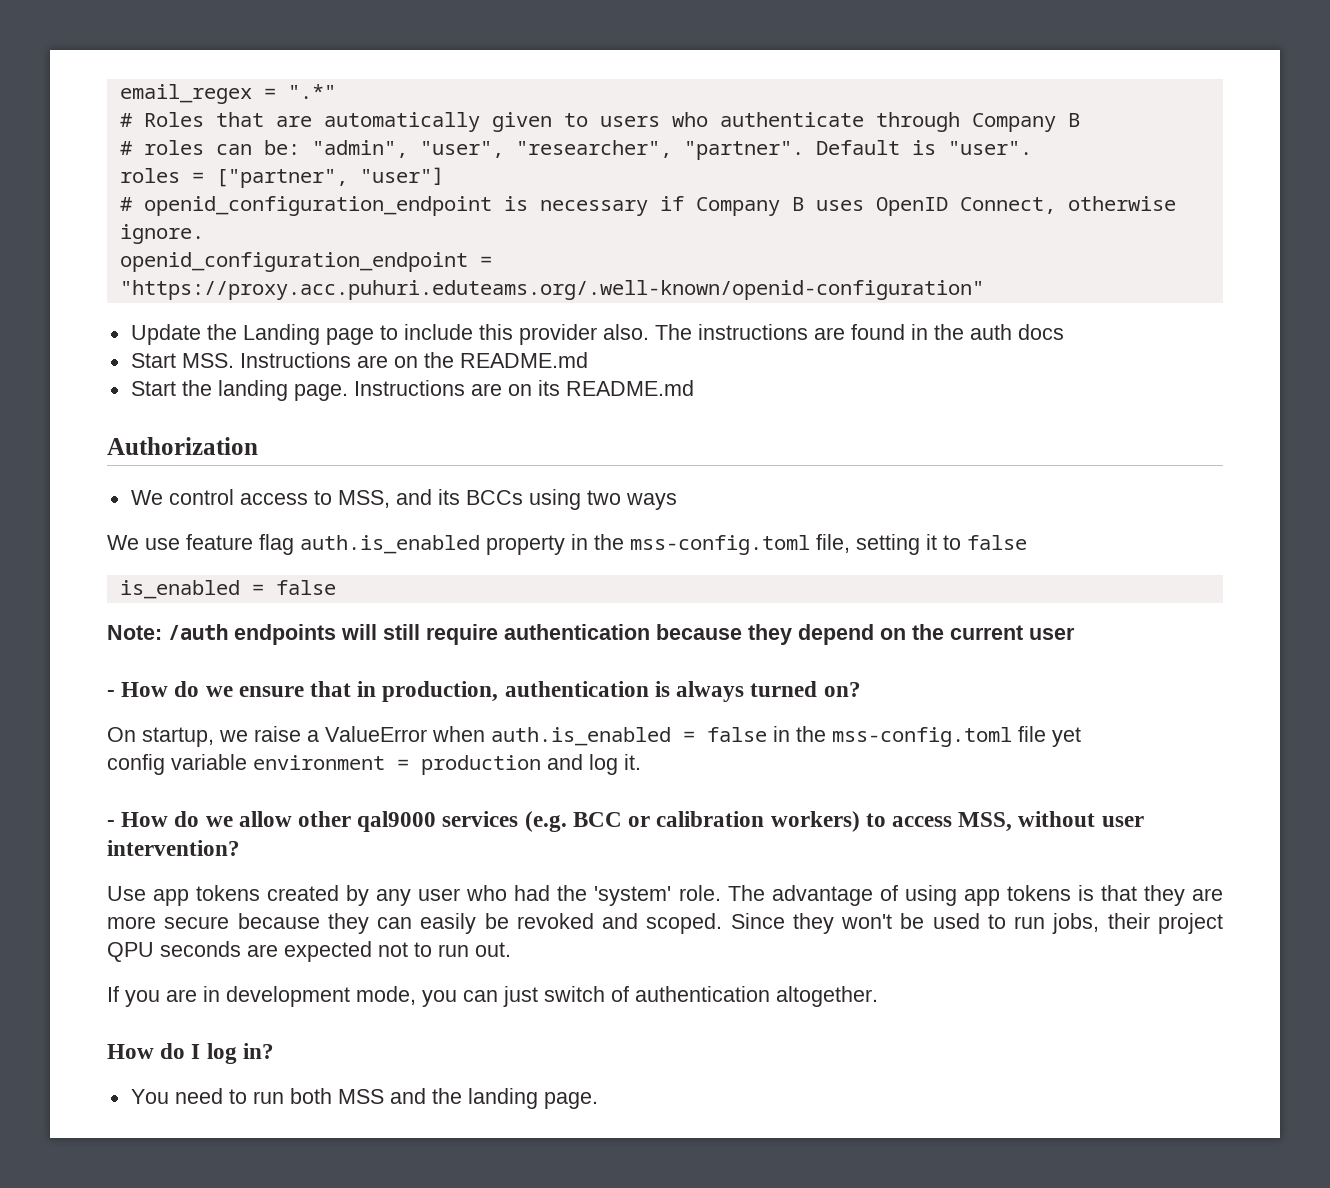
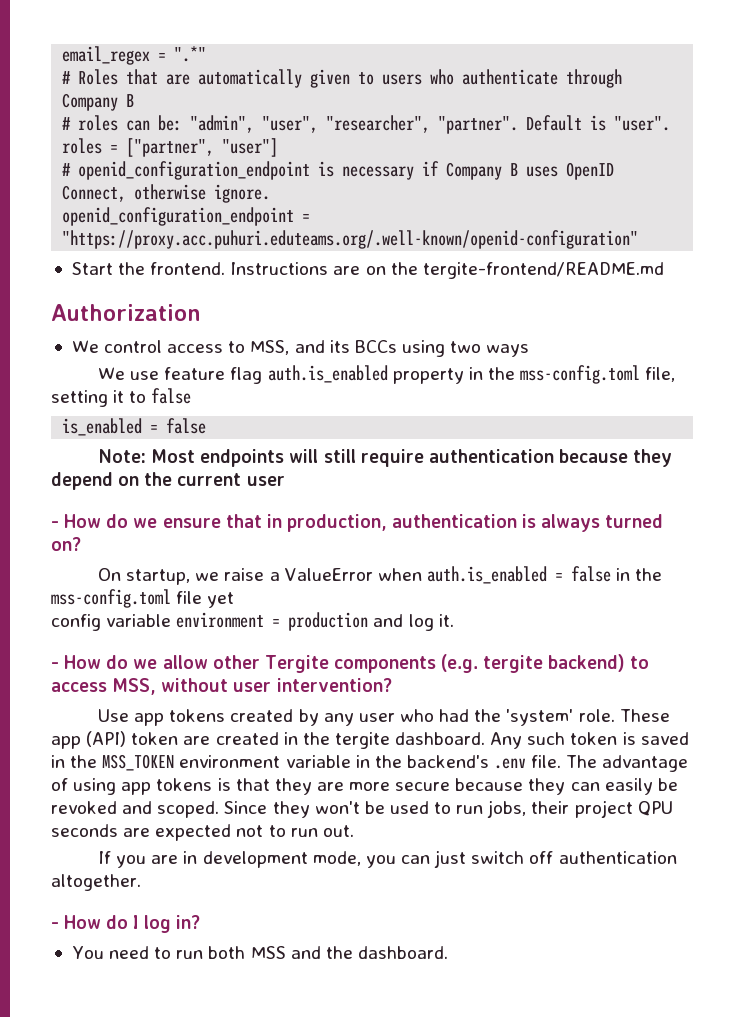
- Update the Landing page to include this provider also. The instructions are found in the auth docs
- Start MSS. Instructions are on the README.md
- Start the landing page. Instructions are on its README.md
+ Start the frontend. Instructions are on the tergite-frontend/README.md
- Note: /auth endpoints will still require authentication because they depend on the current user
+ Note: Most endpoints will still require authentication because they depend on the current user
- - How do we allow other qal9000 services (e.g. BCC or calibration workers) to access MSS, without user intervention?
+ - How do we allow other Tergite components (e.g. tergite backend) to access MSS, without user intervention?
+ These app (API) token are created in the tergite dashboard. Any such token is saved in the MSS_TOKEN environment variable in the backend's .env file.
- If you are in development mode, you can just switch of authentication altogether.
+ If you are in development mode, you can just switch off authentication altogether.
- How do I log in?
+ - How do I log in?
- You need to run both MSS and the landing page.
+ You need to run both MSS and the dashboard.

